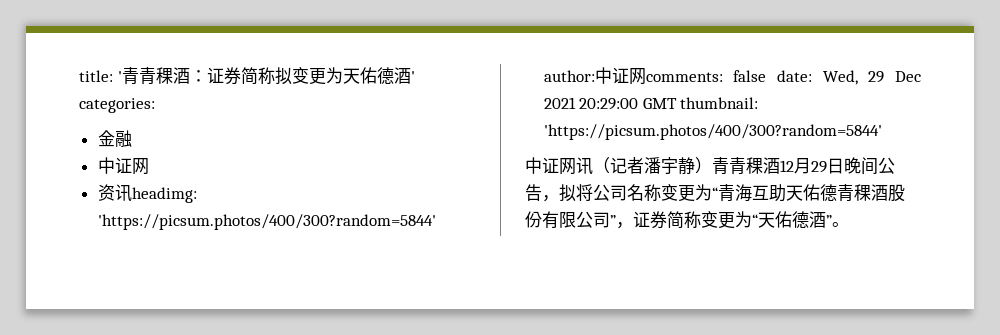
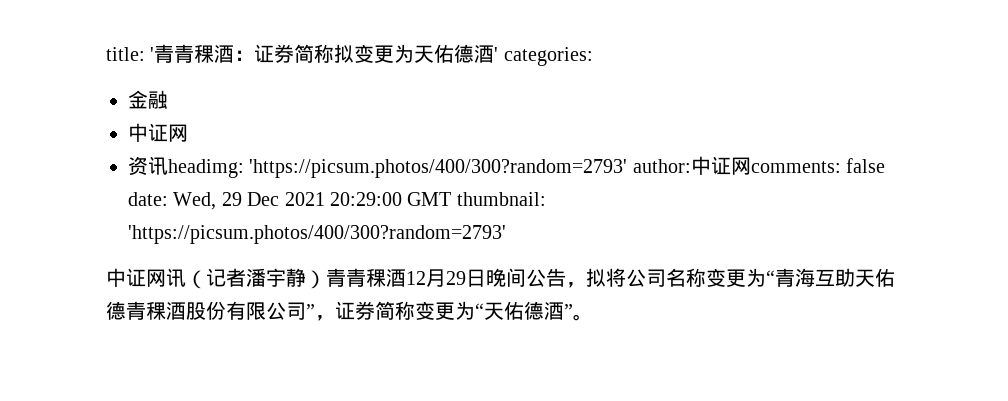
- 资讯headimg: 'https://picsum.photos/400/300?random=5844' author:中证网comments: false date: Wed, 29 Dec 2021 20:29:00 GMT thumbnail: 'https://picsum.photos/400/300?random=5844'
+ 资讯headimg: 'https://picsum.photos/400/300?random=2793' author:中证网comments: false date: Wed, 29 Dec 2021 20:29:00 GMT thumbnail: 'https://picsum.photos/400/300?random=2793'

